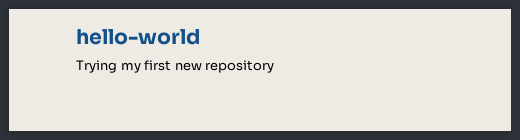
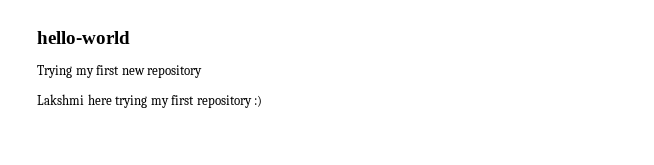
+ Lakshmi here trying my first repository :)

